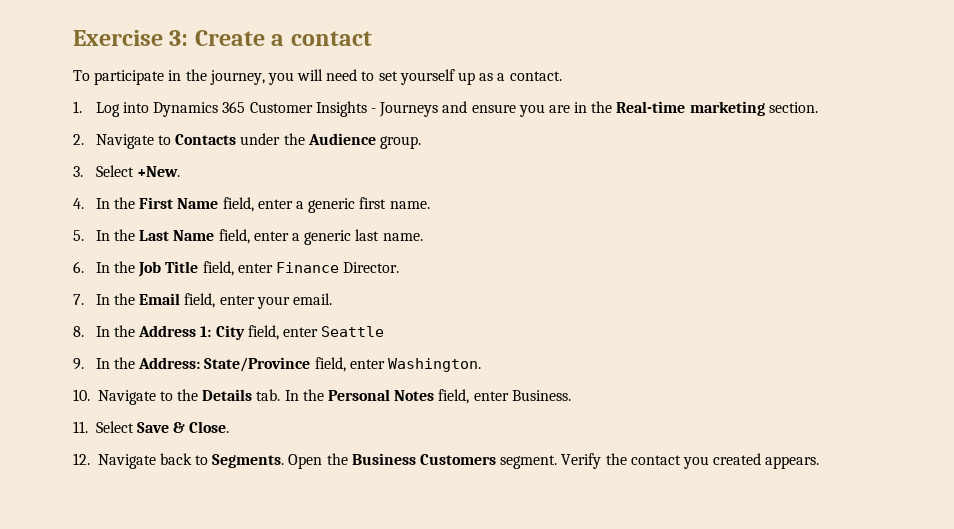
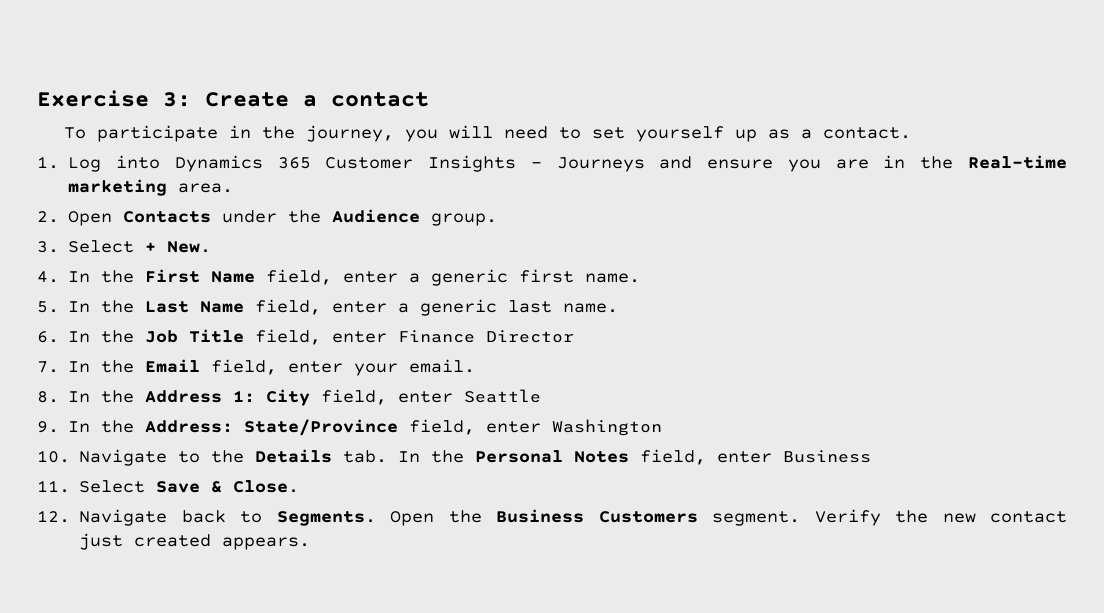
- 1. Log into Dynamics 365 Customer Insights - Journeys and ensure you are in the Real-time marketing section.
+ 1. Log into Dynamics 365 Customer Insights - Journeys and ensure you are in the Real-time marketing area.
- 2. Navigate to Contacts under the Audience group.
+ 2. Open Contacts under the Audience group.
- 3. Select +New.
+ 3. Select + New.
- 6. In the Job Title field, enter Finance Director.
+ 6. In the Job Title field, enter Finance Director
- 9. In the Address: State/Province field, enter Washington.
+ 9. In the Address: State/Province field, enter Washington
- 10. Navigate to the Details tab. In the Personal Notes field, enter Business.
+ 10. Navigate to the Details tab. In the Personal Notes field, enter Business
- Verify the contact you created appears.
+ Verify the new contact just created appears.

